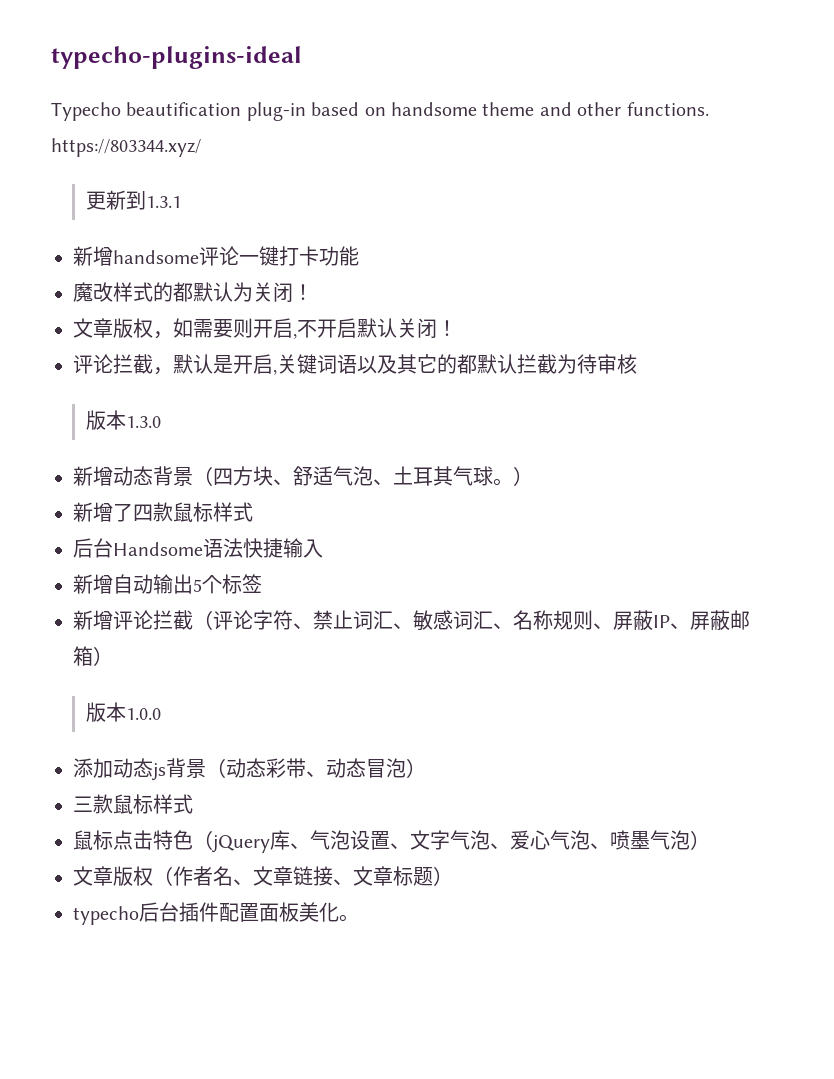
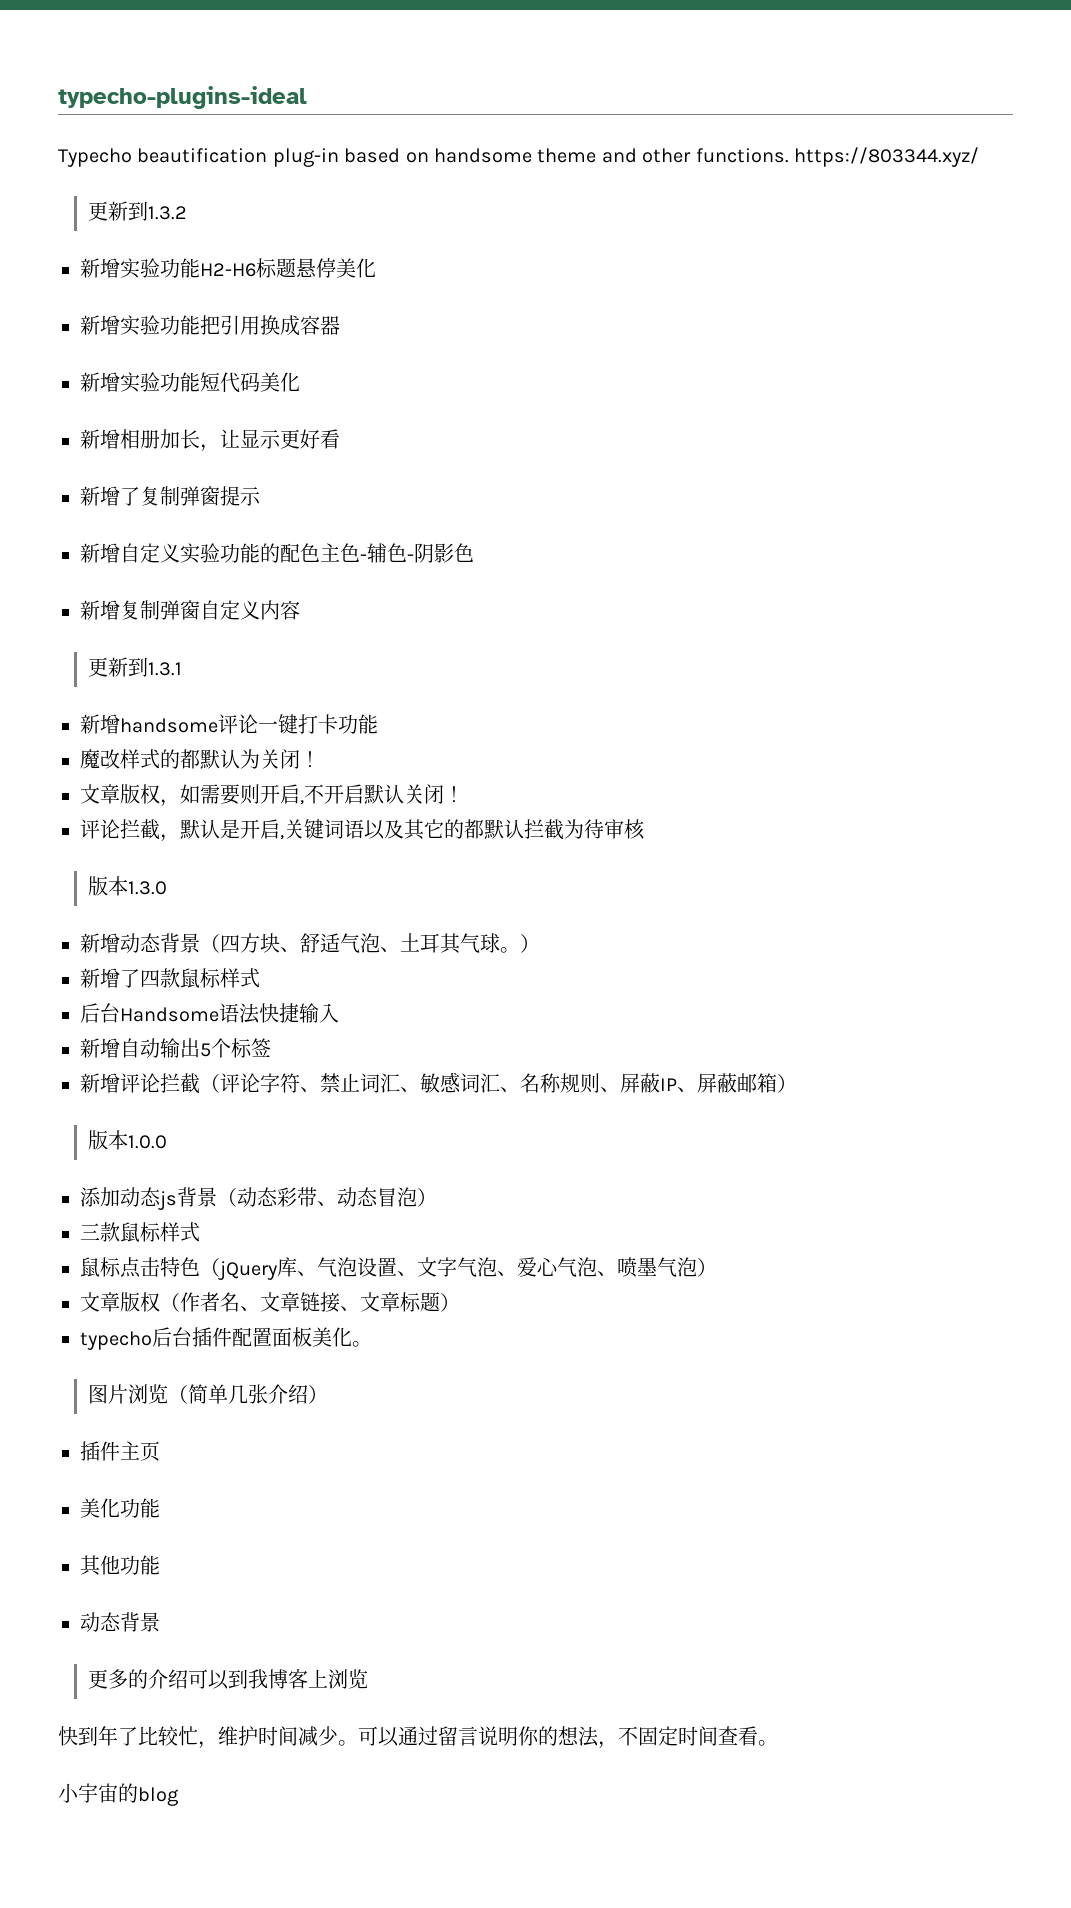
+ 更新到1.3.2
+ 新增实验功能H2-H6标题悬停美化
+ 新增实验功能把引用换成容器
+ 新增实验功能短代码美化
+ 新增相册加长，让显示更好看
+ 新增了复制弹窗提示
+ 新增自定义实验功能的配色主色-辅色-阴影色
+ 新增复制弹窗自定义内容
+ 图片浏览（简单几张介绍）
+ 插件主页
+ 美化功能
+ 其他功能
+ 动态背景
+ 更多的介绍可以到我博客上浏览
+ 快到年了比较忙，维护时间减少。可以通过留言说明你的想法，不固定时间查看。
+ 小宇宙的blog

